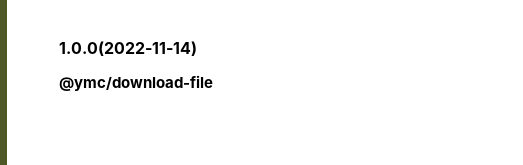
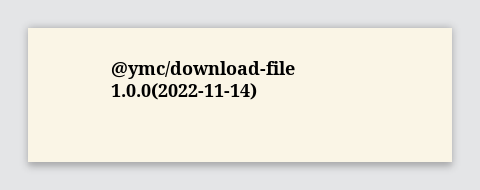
- 1.0.0(2022-11-14)
+ @ymc/download-file 1.0.0(2022-11-14)
- @ymc/download-file

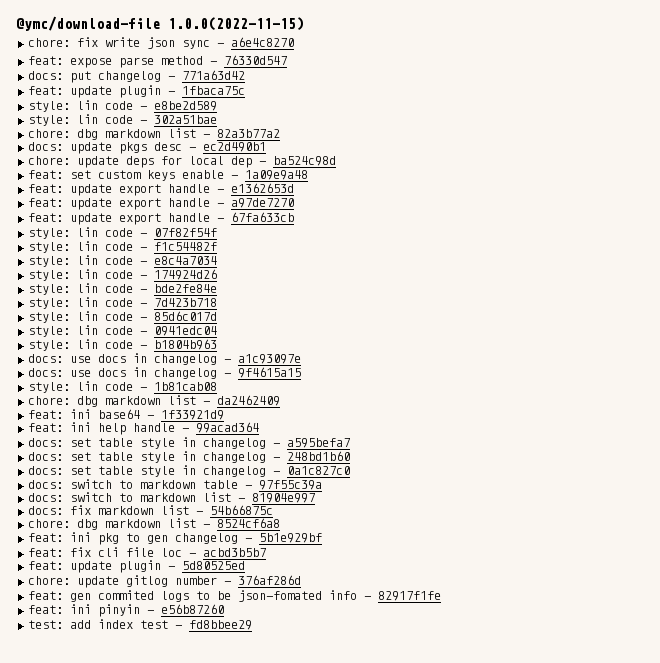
- @ymc/download-file 1.0.0(2022-11-14)
+ @ymc/download-file 1.0.0(2022-11-15)
+ chore: fix write json sync - a6e4c8270
+ feat: expose parse method - 76330d547
+ docs: put changelog - 771a63d42
+ feat: update plugin - 1fbaca75c
+ style: lin code - e8be2d589
+ style: lin code - 302a51bae
+ chore: dbg markdown list - 82a3b77a2
+ docs: update pkgs desc - ec2d490b1
+ chore: update deps for local dep - ba524c98d
+ feat: set custom keys enable - 1a09e9a48
+ feat: update export handle - e1362653d
+ feat: update export handle - a97de7270
+ feat: update export handle - 67fa633cb
+ style: lin code - 07f82f54f
+ style: lin code - f1c54482f
+ style: lin code - e8c4a7034
+ style: lin code - 174924d26
+ style: lin code - bde2fe84e
+ style: lin code - 7d423b718
+ style: lin code - 85d6c017d
+ style: lin code - 0941edc04
+ style: lin code - b1804b963
+ docs: use docs in changelog - a1c93097e
+ docs: use docs in changelog - 9f4615a15
+ style: lin code - 1b81cab08
+ chore: dbg markdown list - da2462409
+ feat: ini base64 - 1f33921d9
+ feat: ini help handle - 99acad364
+ docs: set table style in changelog - a595befa7
+ docs: set table style in changelog - 248bd1b60
+ docs: set table style in changelog - 0a1c827c0
+ docs: switch to markdown table - 97f55c39a
+ docs: switch to markdown list - 81904e997
+ docs: fix markdown list - 54b66875c
+ chore: dbg markdown list - 8524cf6a8
+ feat: ini pkg to gen changelog - 5b1e929bf
+ feat: fix cli file loc - acbd3b5b7
+ feat: update plugin - 5d80525ed
+ chore: update gitlog number - 376af286d
+ feat: gen commited logs to be json-fomated info - 82917f1fe
+ feat: ini pinyin - e56b87260
+ test: add index test - fd8bbee29

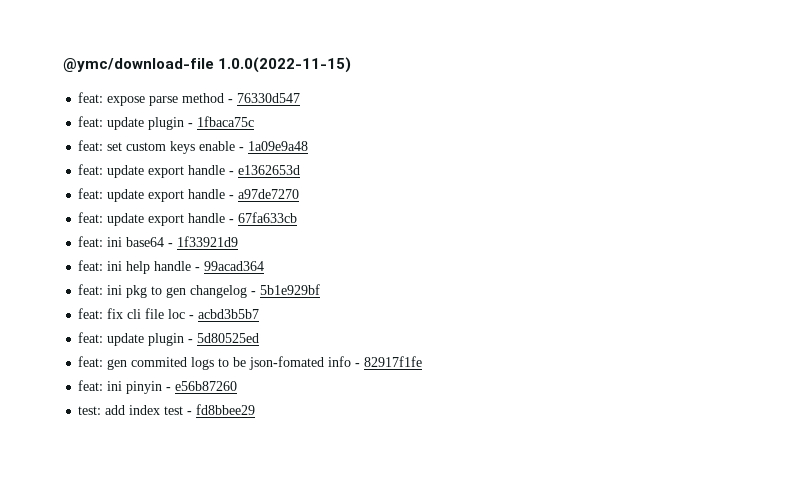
- chore: fix write json sync - a6e4c8270
- docs: put changelog - 771a63d42
- style: lin code - e8be2d589
- style: lin code - 302a51bae
- chore: dbg markdown list - 82a3b77a2
- docs: update pkgs desc - ec2d490b1
- chore: update deps for local dep - ba524c98d
- style: lin code - 07f82f54f
- style: lin code - f1c54482f
- style: lin code - e8c4a7034
- style: lin code - 174924d26
- style: lin code - bde2fe84e
- style: lin code - 7d423b718
- style: lin code - 85d6c017d
- style: lin code - 0941edc04
- style: lin code - b1804b963
- docs: use docs in changelog - a1c93097e
- docs: use docs in changelog - 9f4615a15
- style: lin code - 1b81cab08
- chore: dbg markdown list - da2462409
- docs: set table style in changelog - a595befa7
- docs: set table style in changelog - 248bd1b60
- docs: set table style in changelog - 0a1c827c0
- docs: switch to markdown table - 97f55c39a
- docs: switch to markdown list - 81904e997
- docs: fix markdown list - 54b66875c
- chore: dbg markdown list - 8524cf6a8
- chore: update gitlog number - 376af286d

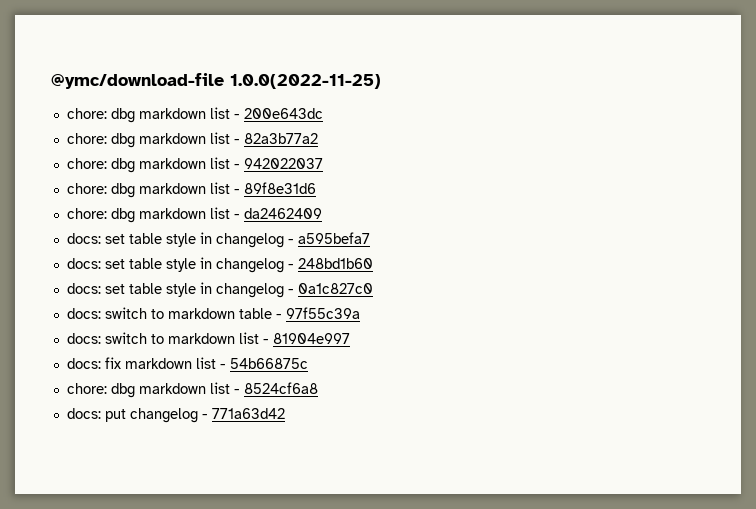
- @ymc/download-file 1.0.0(2022-11-15)
- feat: expose parse method - 76330d547
- feat: update plugin - 1fbaca75c
- feat: set custom keys enable - 1a09e9a48
- feat: update export handle - e1362653d
- feat: update export handle - a97de7270
- feat: update export handle - 67fa633cb
- feat: ini base64 - 1f33921d9
- feat: ini help handle - 99acad364
- feat: ini pkg to gen changelog - 5b1e929bf
- feat: fix cli file loc - acbd3b5b7
- feat: update plugin - 5d80525ed
- feat: gen commited logs to be json-fomated info - 82917f1fe
- feat: ini pinyin - e56b87260
- test: add index test - fd8bbee29
+ @ymc/download-file 1.0.0(2022-11-25)
+ chore: dbg markdown list - 200e643dc
+ chore: dbg markdown list - 82a3b77a2
+ chore: dbg markdown list - 942022037
+ chore: dbg markdown list - 89f8e31d6
+ chore: dbg markdown list - da2462409
+ docs: set table style in changelog - a595befa7
+ docs: set table style in changelog - 248bd1b60
+ docs: set table style in changelog - 0a1c827c0
+ docs: switch to markdown table - 97f55c39a
+ docs: switch to markdown list - 81904e997
+ docs: fix markdown list - 54b66875c
+ chore: dbg markdown list - 8524cf6a8
+ docs: put changelog - 771a63d42

